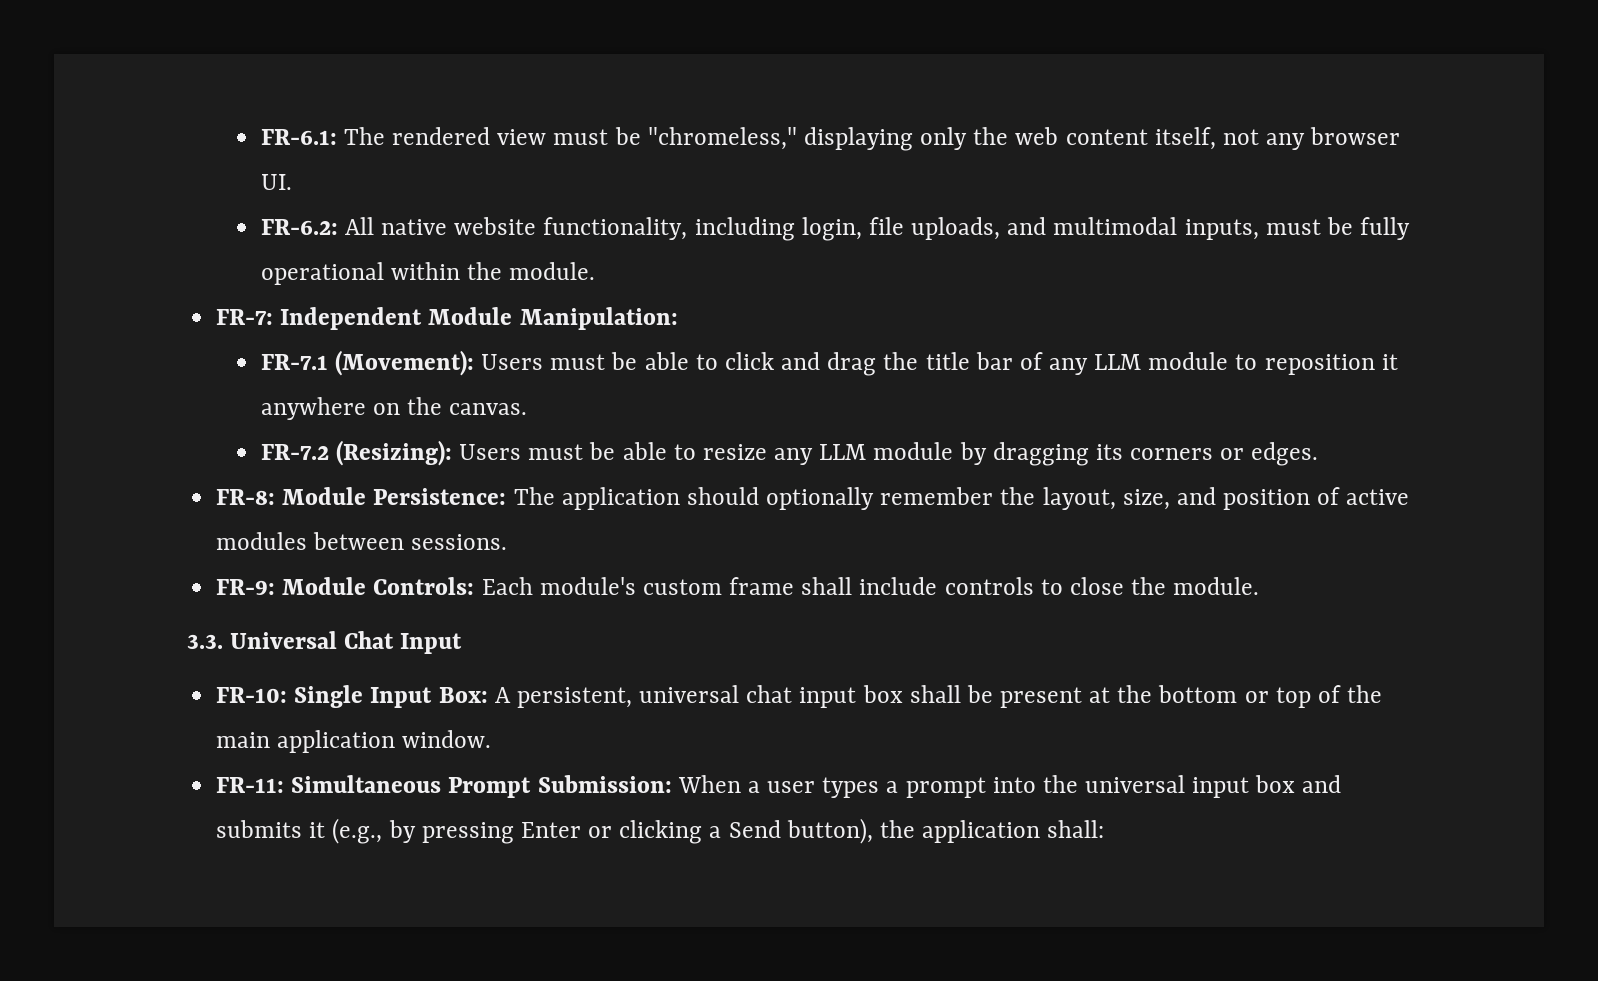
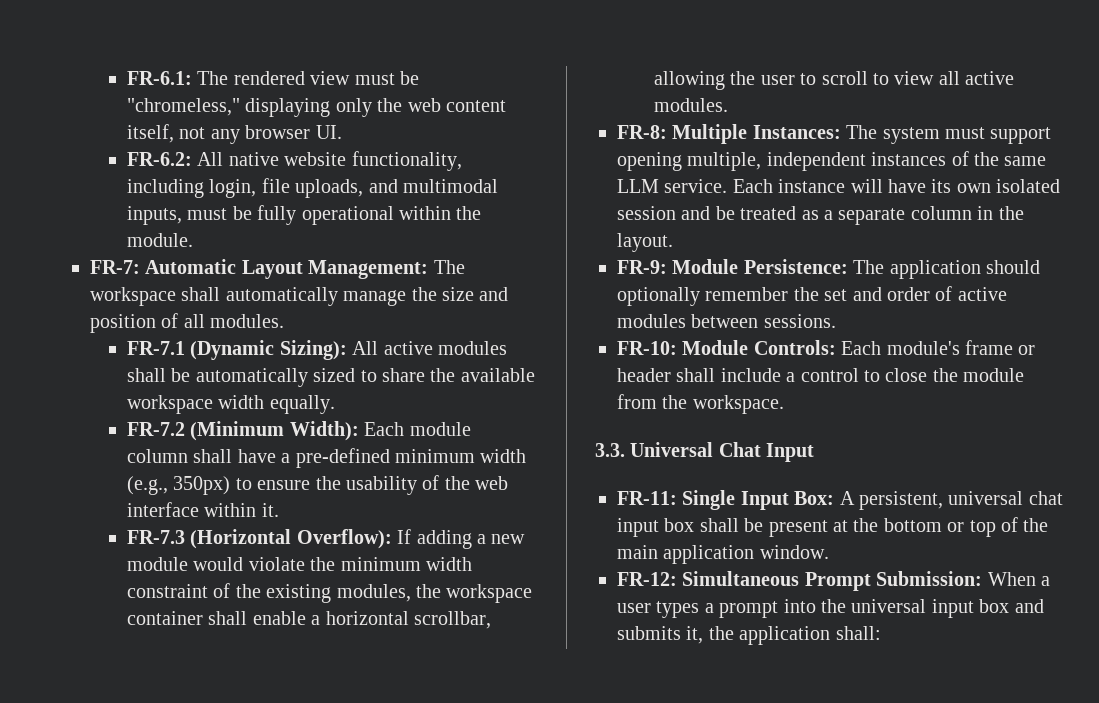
- FR-7: Independent Module Manipulation:
- FR-7.1 (Movement): Users must be able to click and drag the title bar of any LLM module to reposition it anywhere on the canvas.
- FR-7.2 (Resizing): Users must be able to resize any LLM module by dragging its corners or edges.
- FR-8: Module Persistence: The application should optionally remember the layout, size, and position of active modules between sessions.
+ FR-7: Automatic Layout Management: The workspace shall automatically manage the size and position of all modules.
+ FR-7.1 (Dynamic Sizing): All active modules shall be automatically sized to share the available workspace width equally.
+ FR-7.2 (Minimum Width): Each module column shall have a pre-defined minimum width (e.g., 350px) to ensure the usability of the web interface within it.
+ FR-7.3 (Horizontal Overflow): If adding a new module would violate the minimum width constraint of the existing modules, the workspace container shall enable a horizontal scrollbar, allowing the user to scroll to view all active modules.
+ FR-8: Multiple Instances: The system must support opening multiple, independent instances of the same LLM service. Each instance will have its own isolated session and be treated as a separate column in the layout.
+ FR-9: Module Persistence: The application should optionally remember the set and order of active modules between sessions.
- FR-9: Module Controls: Each module's custom frame shall include controls to close the module.
+ FR-10: Module Controls: Each module's frame or header shall include a control to close the module from the workspace.
- FR-10: Single Input Box: A persistent, universal chat input box shall be present at the bottom or top of the main application window.
+ FR-11: Single Input Box: A persistent, universal chat input box shall be present at the bottom or top of the main application window.
- FR-11: Simultaneous Prompt Submission: When a user types a prompt into the universal input box and submits it (e.g., by pressing Enter or clicking a Send button), the application shall:
+ FR-12: Simultaneous Prompt Submission: When a user types a prompt into the universal input box and submits it, the application shall:

